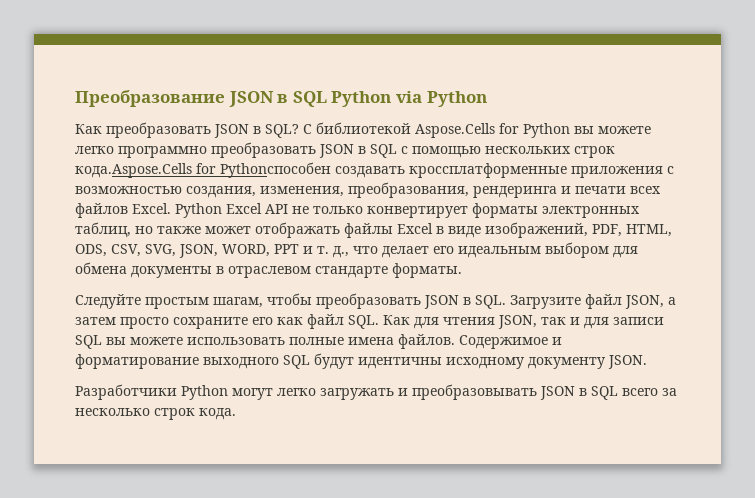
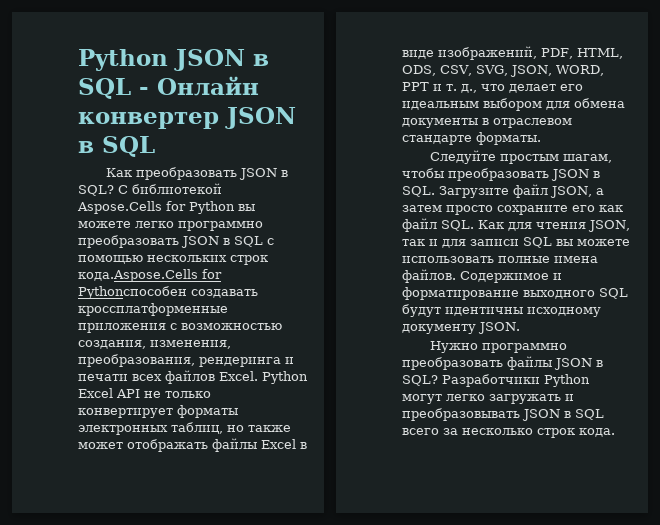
- Преобразование JSON в SQL Python via Python
+ Python JSON в SQL - Онлайн конвертер JSON в SQL
+ Нужно программно преобразовать файлы JSON в SQL?

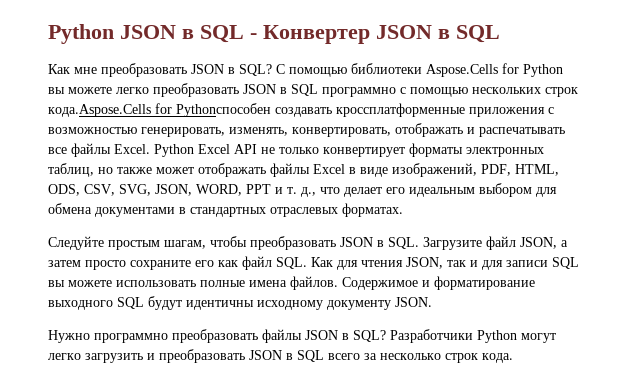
- Python JSON в SQL - Онлайн конвертер JSON в SQL
+ Python JSON в SQL - Конвертер JSON в SQL
- Как преобразовать JSON в SQL?
+ Как мне преобразовать JSON в SQL?
- С библиотекой Aspose.Cells for Python вы можете легко программно преобразовать JSON в SQL с помощью нескольких строк кода.Aspose.Cells for Pythonспособен создавать кроссплатформенные приложения с возможностью создания, изменения, преобразования, рендеринга и печати всех файлов Excel.
+ С помощью библиотеки Aspose.Cells for Python вы можете легко преобразовать JSON в SQL программно с помощью нескольких строк кода.Aspose.Cells for Pythonспособен создавать кроссплатформенные приложения с возможностью генерировать, изменять, конвертировать, отображать и распечатывать все файлы Excel.
- Python Excel API не только конвертирует форматы электронных таблиц, но также может отображать файлы Excel в виде изображений, PDF, HTML, ODS, CSV, SVG, JSON, WORD, PPT и т. д., что делает его идеальным выбором для обмена документы в отраслевом стандарте форматы.
+ Python Excel API не только конвертирует форматы электронных таблиц, но также может отображать файлы Excel в виде изображений, PDF, HTML, ODS, CSV, SVG, JSON, WORD, PPT и т. д., что делает его идеальным выбором для обмена документами в стандартных отраслевых форматах.
- Разработчики Python могут легко загружать и преобразовывать JSON в SQL всего за несколько строк кода.
+ Разработчики Python могут легко загрузить и преобразовать JSON в SQL всего за несколько строк кода.

